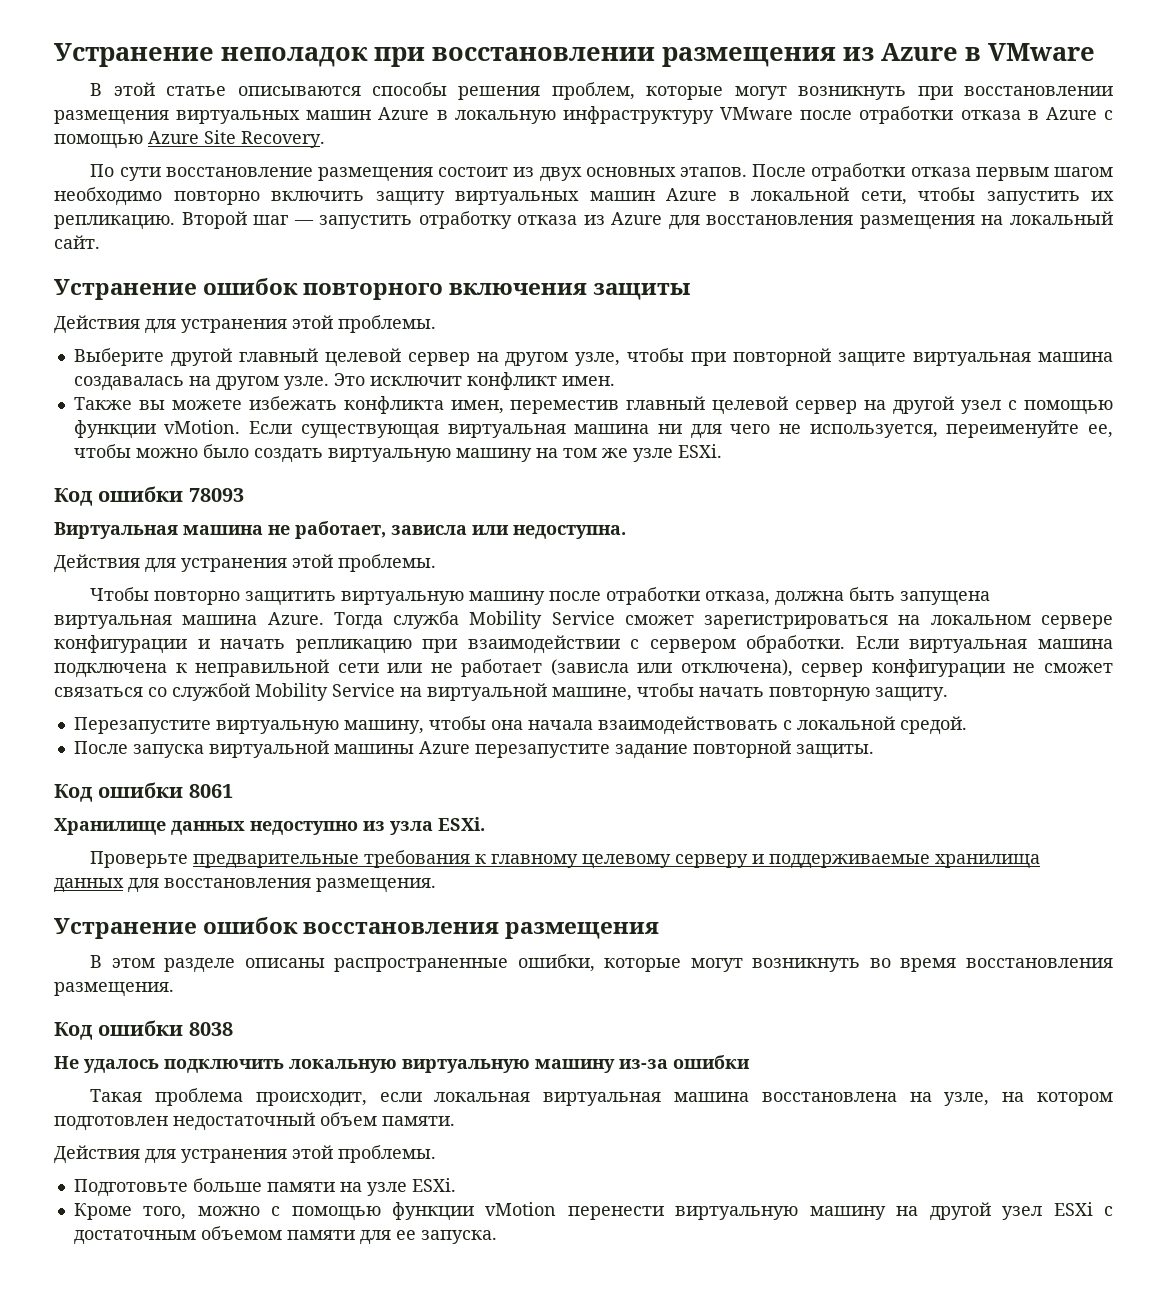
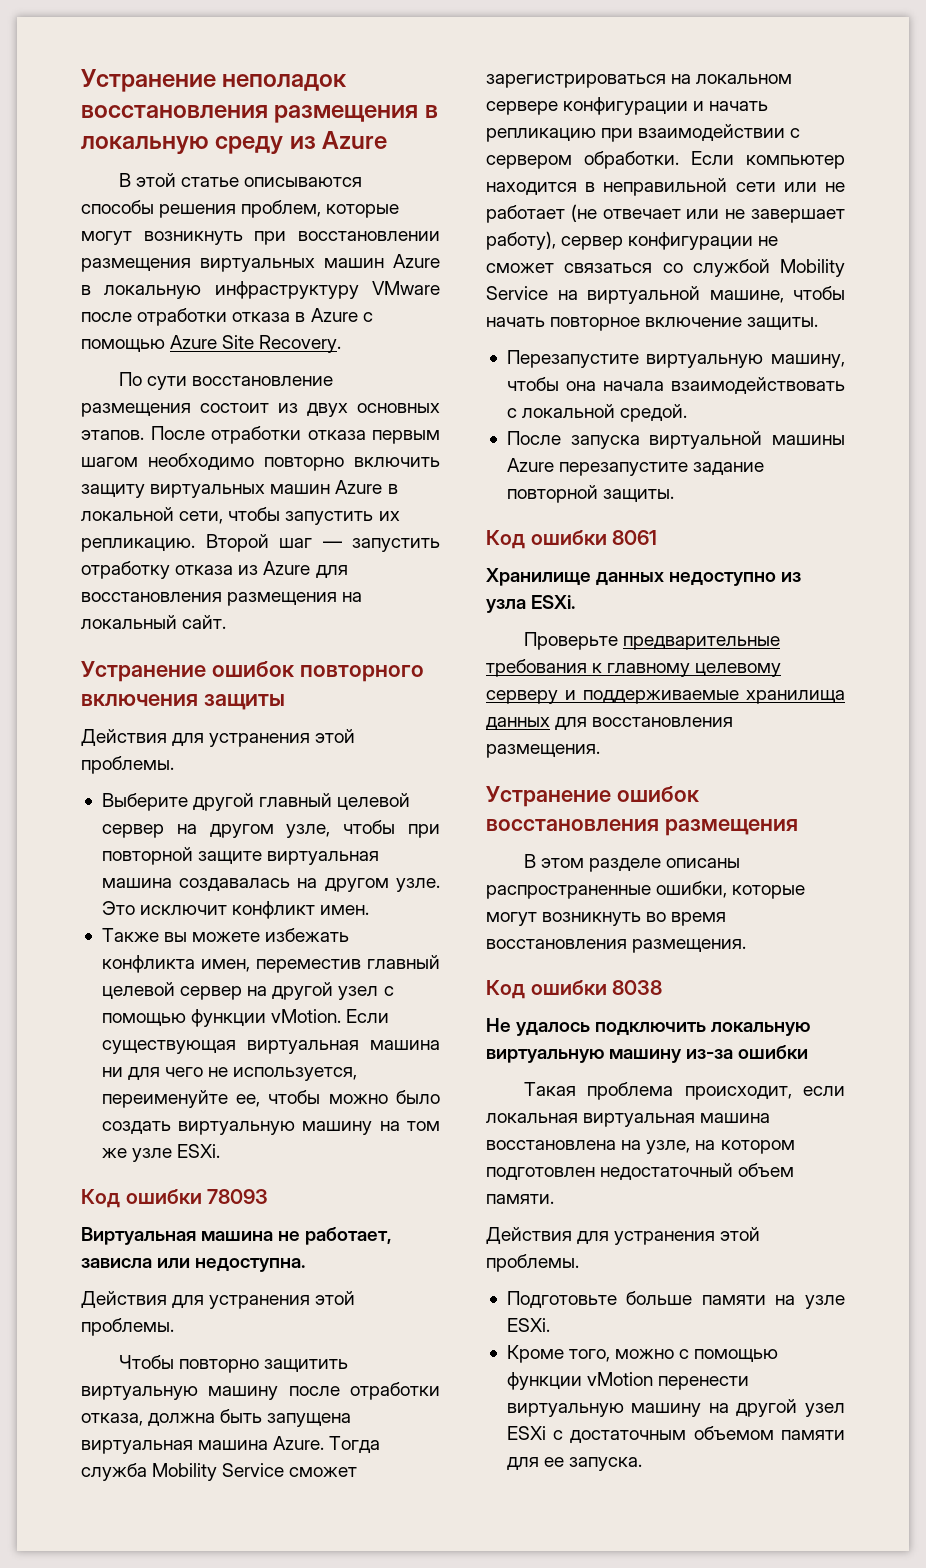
- Устранение неполадок при восстановлении размещения из Azure в VMware
+ Устранение неполадок восстановления размещения в локальную среду из Azure
- Если виртуальная машина подключена к неправильной сети или не работает (зависла или отключена), сервер конфигурации не сможет связаться со службой Mobility Service на виртуальной машине, чтобы начать повторную защиту.
+ Если компьютер находится в неправильной сети или не работает (не отвечает или не завершает работу), сервер конфигурации не сможет связаться со службой Mobility Service на виртуальной машине, чтобы начать повторное включение защиты.

